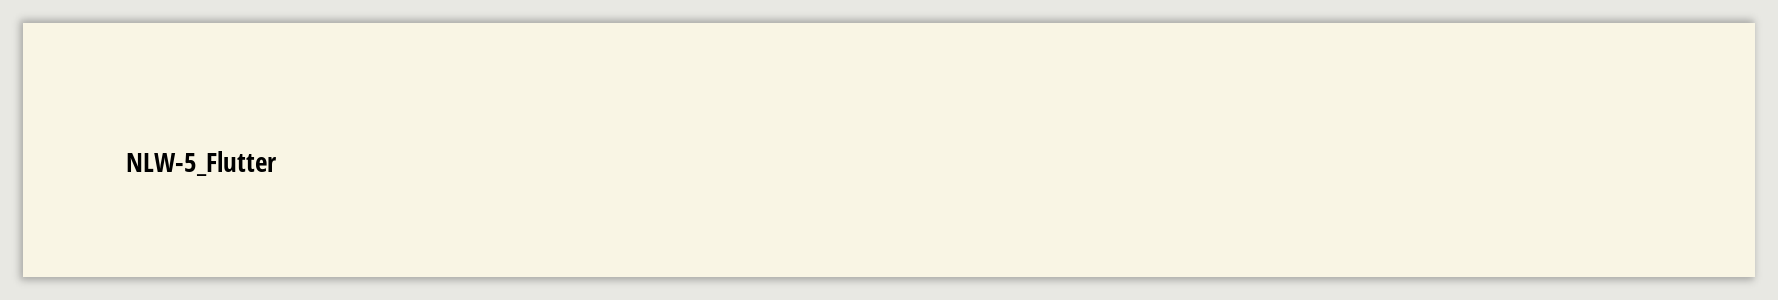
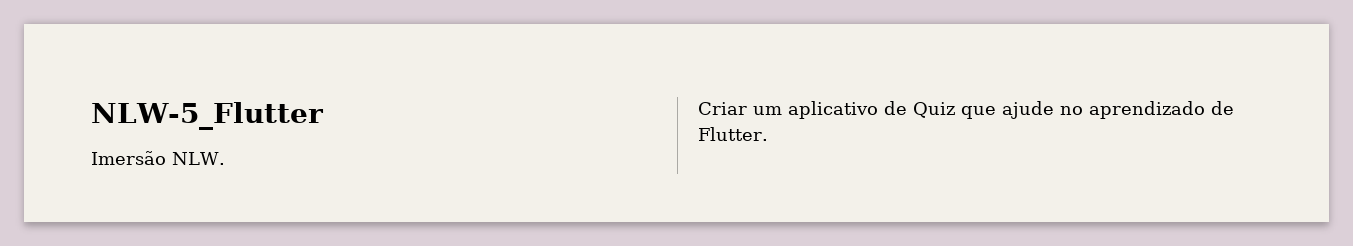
+ Imersão NLW.
+ Criar um aplicativo de Quiz que ajude no aprendizado de Flutter.

